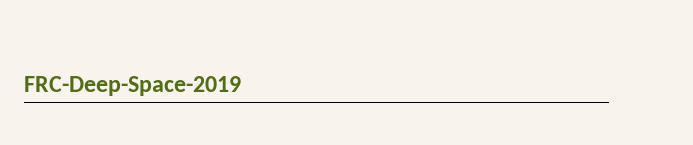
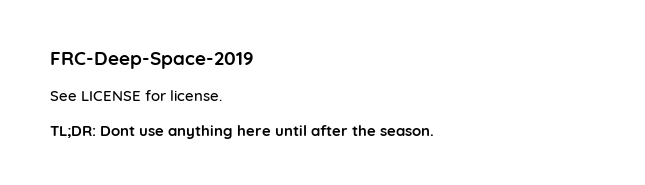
+ See LICENSE for license.
+ TL;DR: Dont use anything here until after the season.

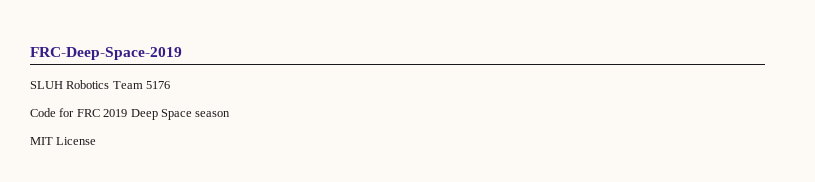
- See LICENSE for license.
- TL;DR: Dont use anything here until after the season.
+ SLUH Robotics Team 5176
+ Code for FRC 2019 Deep Space season
+ MIT License

